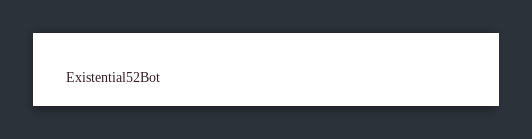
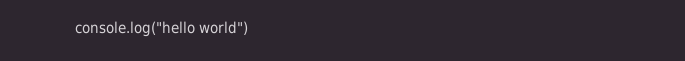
- Existential52Bot
+ console.log("hello world")

